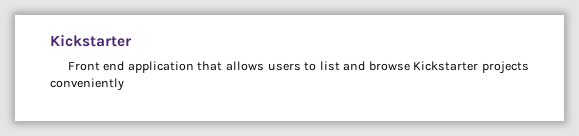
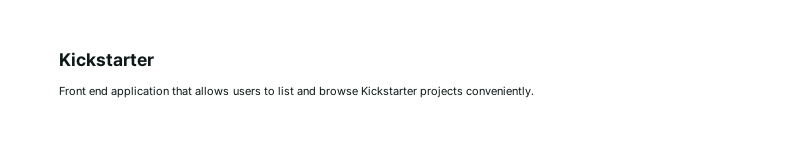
- Front end application that allows users to list and browse Kickstarter projects conveniently
+ Front end application that allows users to list and browse Kickstarter projects conveniently.

